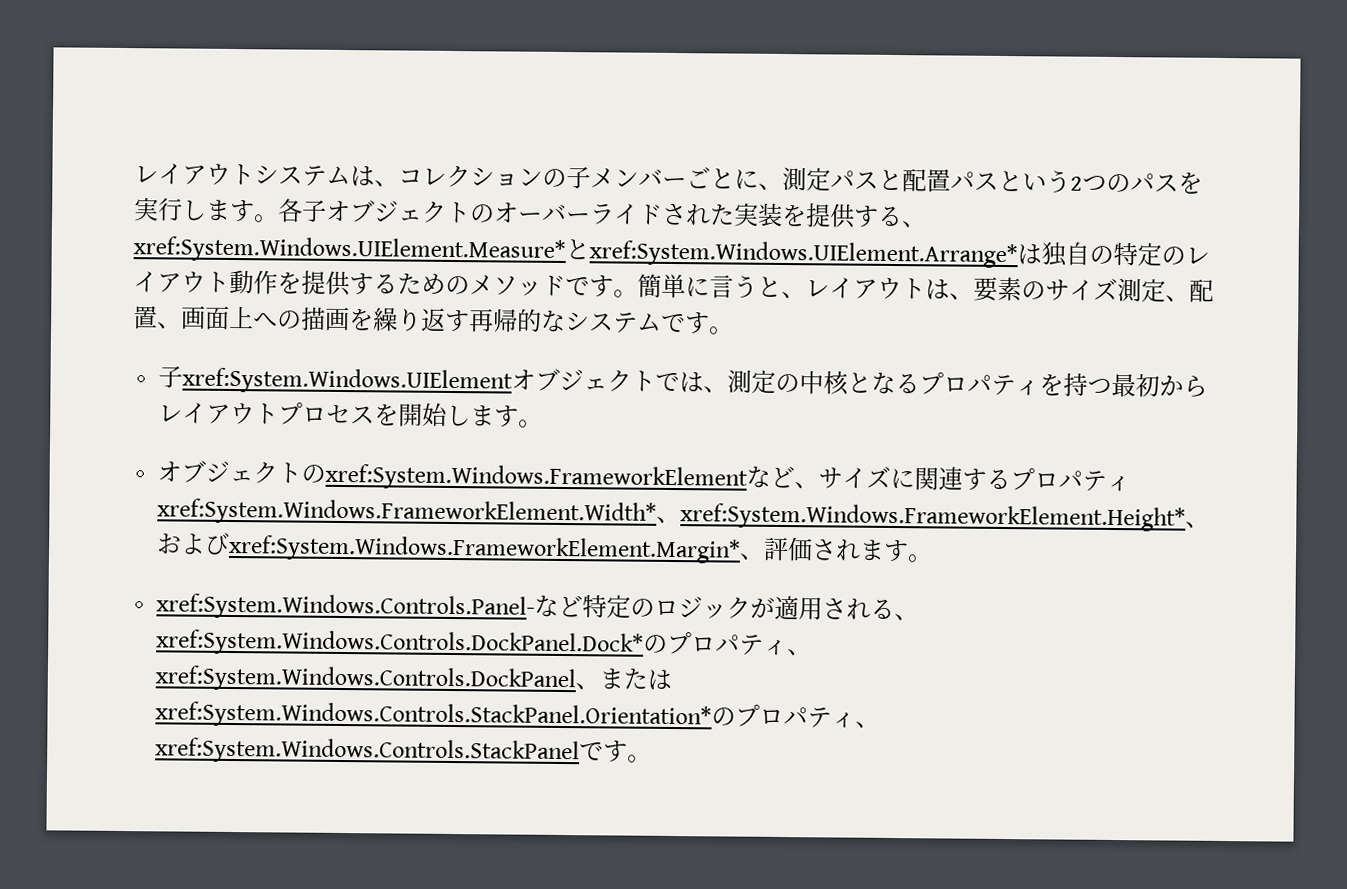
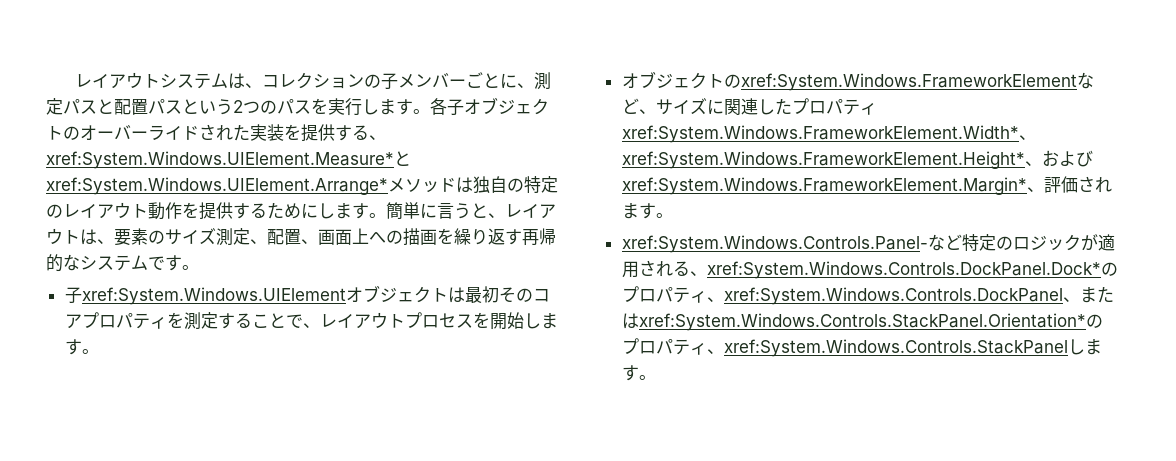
- 各子オブジェクトのオーバーライドされた実装を提供する、xref:System.Windows.UIElement.Measure*とxref:System.Windows.UIElement.Arrange*は独自の特定のレイアウト動作を提供するためのメソッドです。
+ 各子オブジェクトのオーバーライドされた実装を提供する、xref:System.Windows.UIElement.Measure*とxref:System.Windows.UIElement.Arrange*メソッドは独自の特定のレイアウト動作を提供するためにします。
- 子xref:System.Windows.UIElementオブジェクトでは、測定の中核となるプロパティを持つ最初からレイアウトプロセスを開始します。
+ 子xref:System.Windows.UIElementオブジェクトは最初そのコアプロパティを測定することで、レイアウトプロセスを開始します。
- オブジェクトのxref:System.Windows.FrameworkElementなど、サイズに関連するプロパティxref:System.Windows.FrameworkElement.Width*、xref:System.Windows.FrameworkElement.Height*、およびxref:System.Windows.FrameworkElement.Margin*、評価されます。
+ オブジェクトのxref:System.Windows.FrameworkElementなど、サイズに関連したプロパティxref:System.Windows.FrameworkElement.Width*、xref:System.Windows.FrameworkElement.Height*、およびxref:System.Windows.FrameworkElement.Margin*、評価されます。
- xref:System.Windows.Controls.Panel-など特定のロジックが適用される、xref:System.Windows.Controls.DockPanel.Dock*のプロパティ、xref:System.Windows.Controls.DockPanel、またはxref:System.Windows.Controls.StackPanel.Orientation*のプロパティ、xref:System.Windows.Controls.StackPanelです。
+ xref:System.Windows.Controls.Panel-など特定のロジックが適用される、xref:System.Windows.Controls.DockPanel.Dock*のプロパティ、xref:System.Windows.Controls.DockPanel、またはxref:System.Windows.Controls.StackPanel.Orientation*のプロパティ、xref:System.Windows.Controls.StackPanelします。

